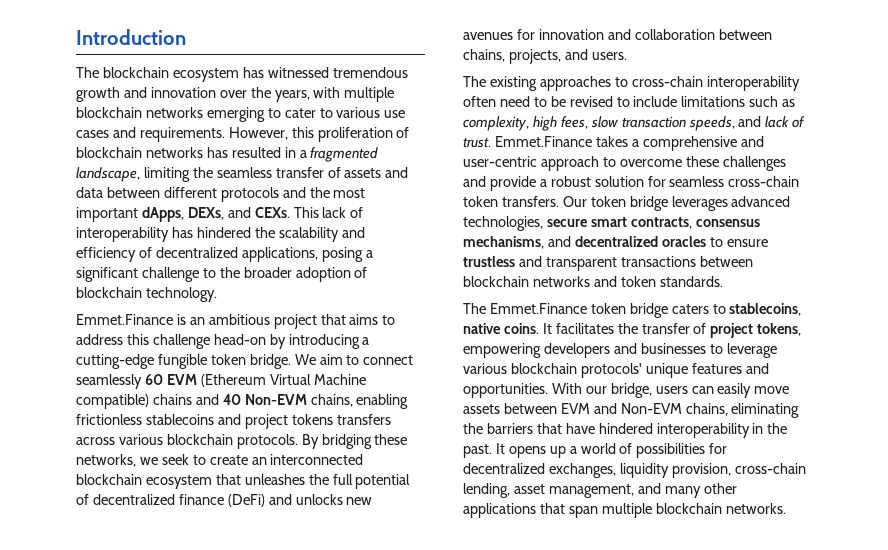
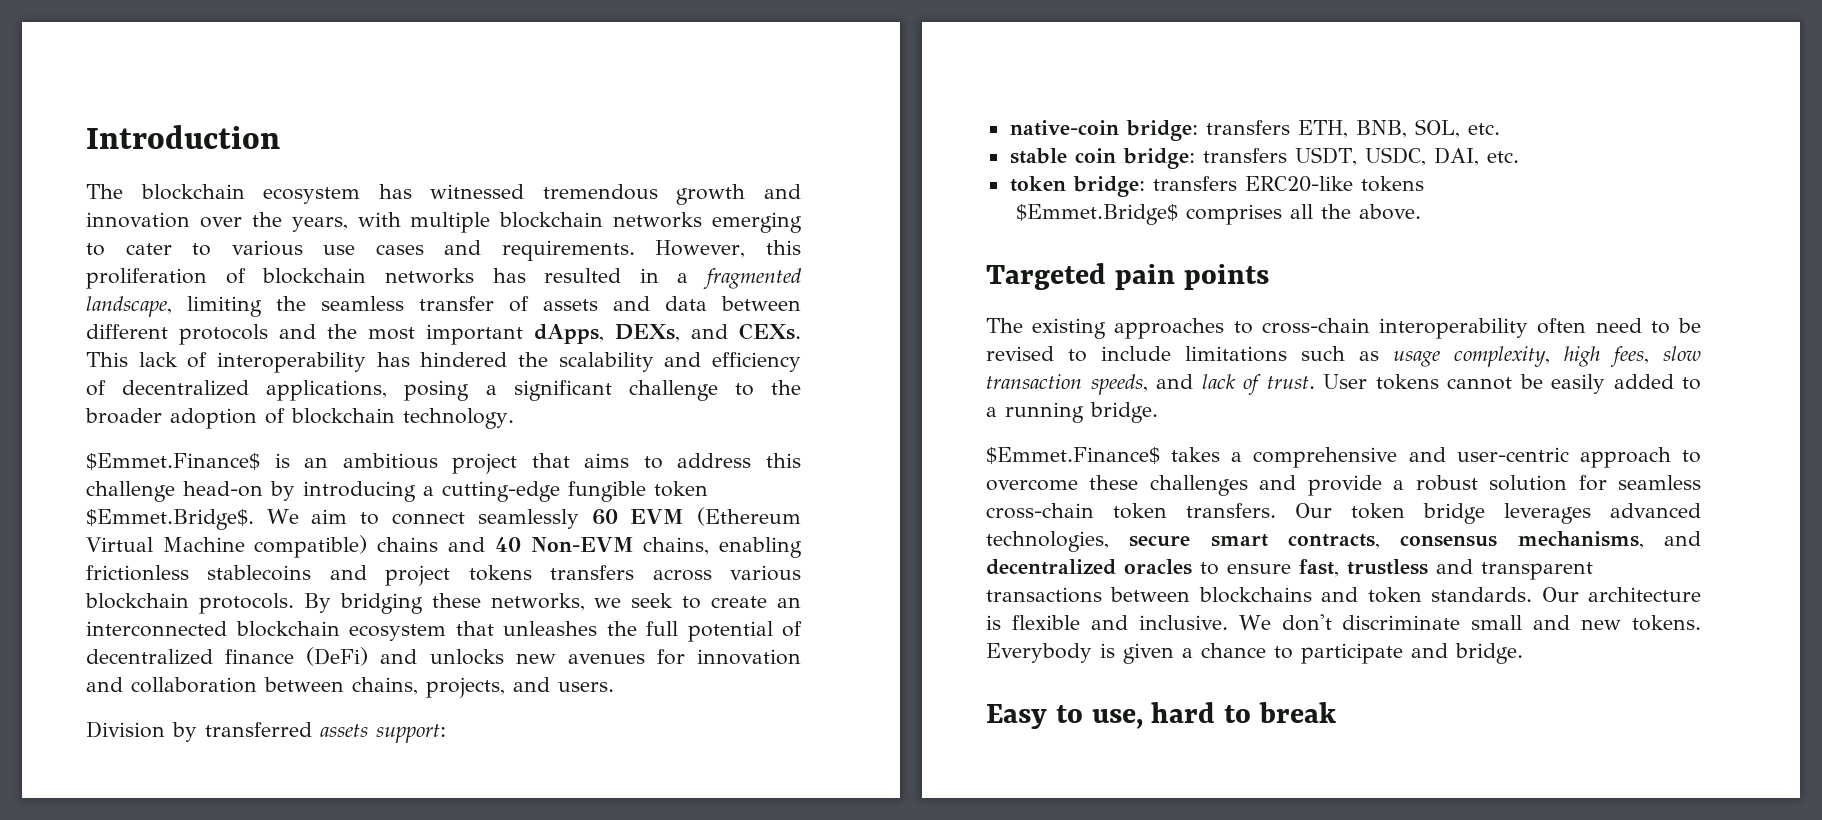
- Emmet.Finance is an ambitious project that aims to address this challenge head-on by introducing a cutting-edge fungible token bridge. We aim to connect seamlessly 60 EVM (Ethereum Virtual Machine compatible) chains and 40 Non-EVM chains, enabling frictionless stablecoins and project tokens transfers across various blockchain protocols.
+ $Emmet.Finance$ is an ambitious project that aims to address this challenge head-on by introducing a cutting-edge fungible token $Emmet.Bridge$. We aim to connect seamlessly 60 EVM (Ethereum Virtual Machine compatible) chains and 40 Non-EVM chains, enabling frictionless stablecoins and project tokens transfers across various blockchain protocols.
+ Division by transferred assets support:
+ native-coin bridge: transfers ETH, BNB, SOL, etc.
+ stable coin bridge: transfers USDT, USDC, DAI, etc.
+ token bridge: transfers ERC20-like tokens
+ $Emmet.Bridge$ comprises all the above.
+ Targeted pain points
- The existing approaches to cross-chain interoperability often need to be revised to include limitations such as complexity, high fees, slow transaction speeds, and lack of trust.
+ The existing approaches to cross-chain interoperability often need to be revised to include limitations such as usage complexity, high fees, slow transaction speeds, and lack of trust.
- Emmet.Finance takes a comprehensive and user-centric approach to overcome these challenges and provide a robust solution for seamless cross-chain token transfers.
+ User tokens cannot be easily added to a running bridge.
+ $Emmet.Finance$ takes a comprehensive and user-centric approach to overcome these challenges and provide a robust solution for seamless cross-chain token transfers.
- Our token bridge leverages advanced technologies, secure smart contracts, consensus mechanisms, and decentralized oracles to ensure trustless and transparent transactions between blockchain networks and token standards.
- The Emmet.Finance token bridge caters to stablecoins, native coins. It facilitates the transfer of project tokens, empowering developers and businesses to leverage various blockchain protocols' unique features and opportunities. With our bridge, users can easily move assets between EVM and Non-EVM chains, eliminating the barriers that have hindered interoperability in the past. It opens up a world of possibilities for decentralized exchanges, liquidity provision, cross-chain lending, asset management, and many other applications that span multiple blockchain networks.
+ Our token bridge leverages advanced technologies, secure smart contracts, consensus mechanisms, and decentralized oracles to ensure fast, trustless and transparent transactions between blockchains and token standards. Our architecture is flexible and inclusive. We don't discriminate small and new tokens. Everybody is given a chance to participate and bridge.
+ Easy to use, hard to break

